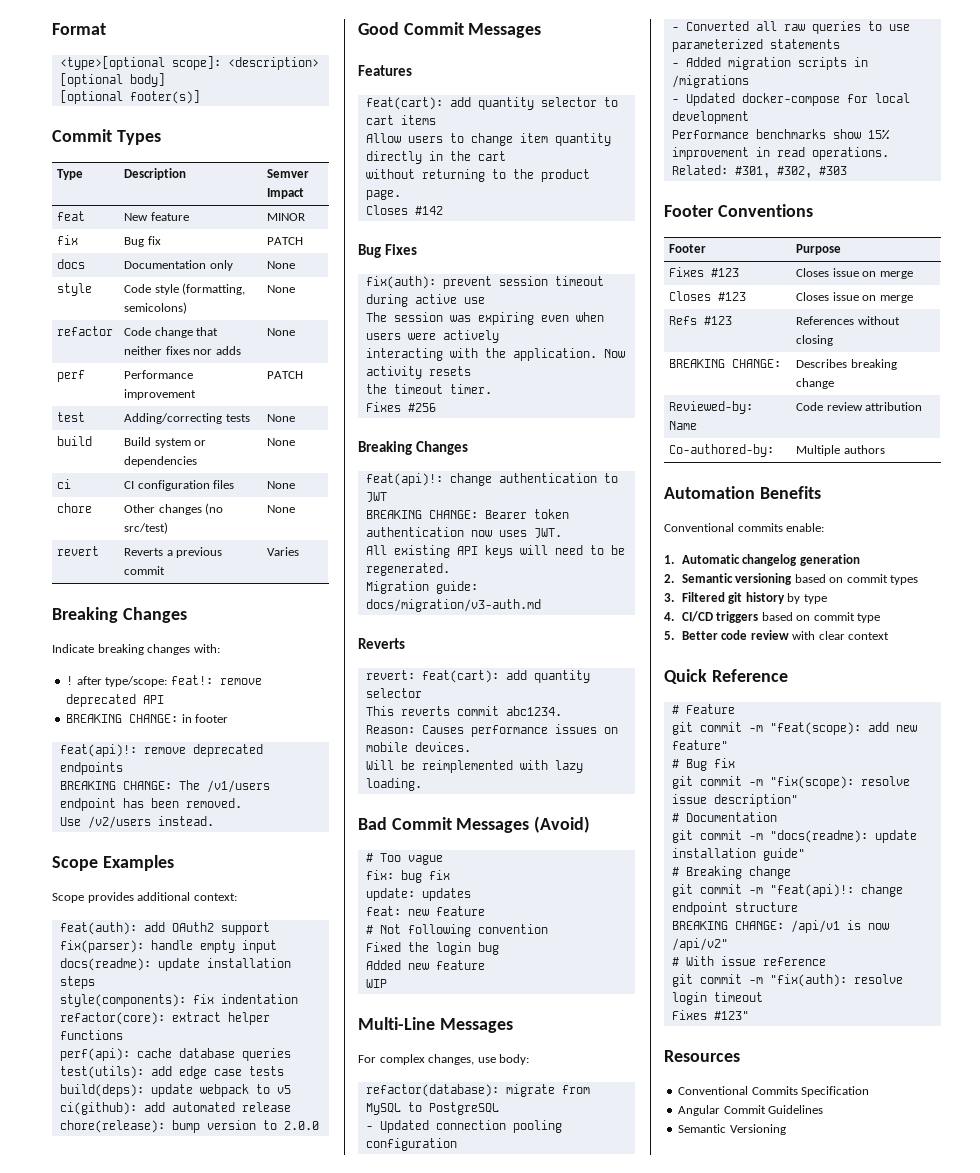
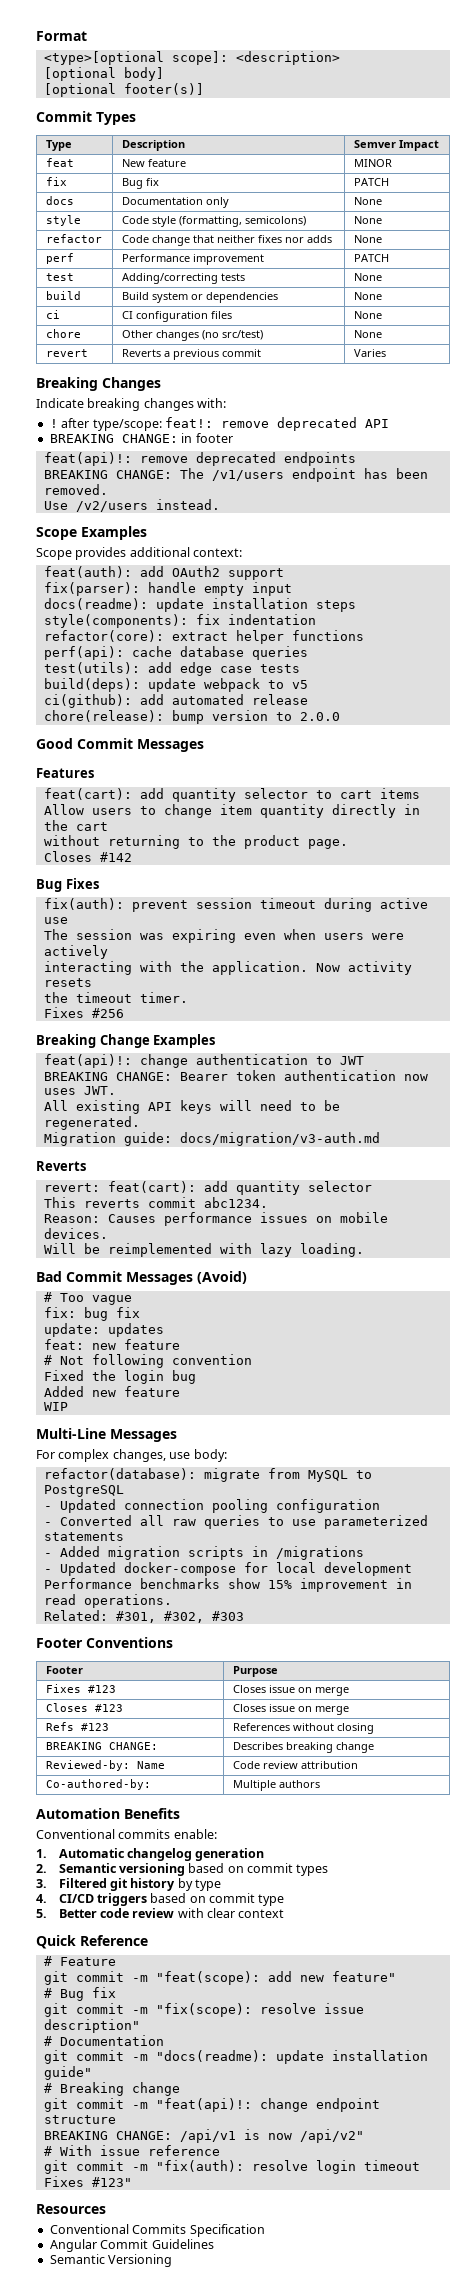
  Fixes #256
- Breaking Changes
+ Breaking Change Examples

